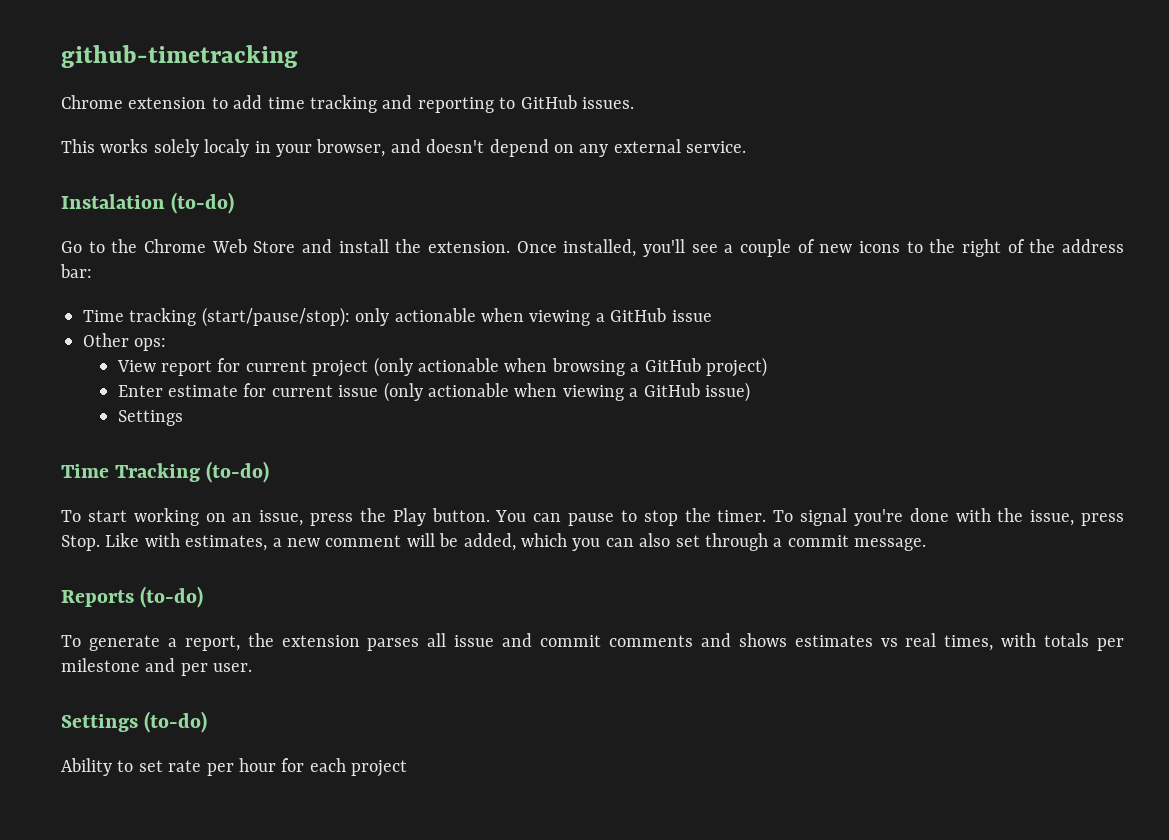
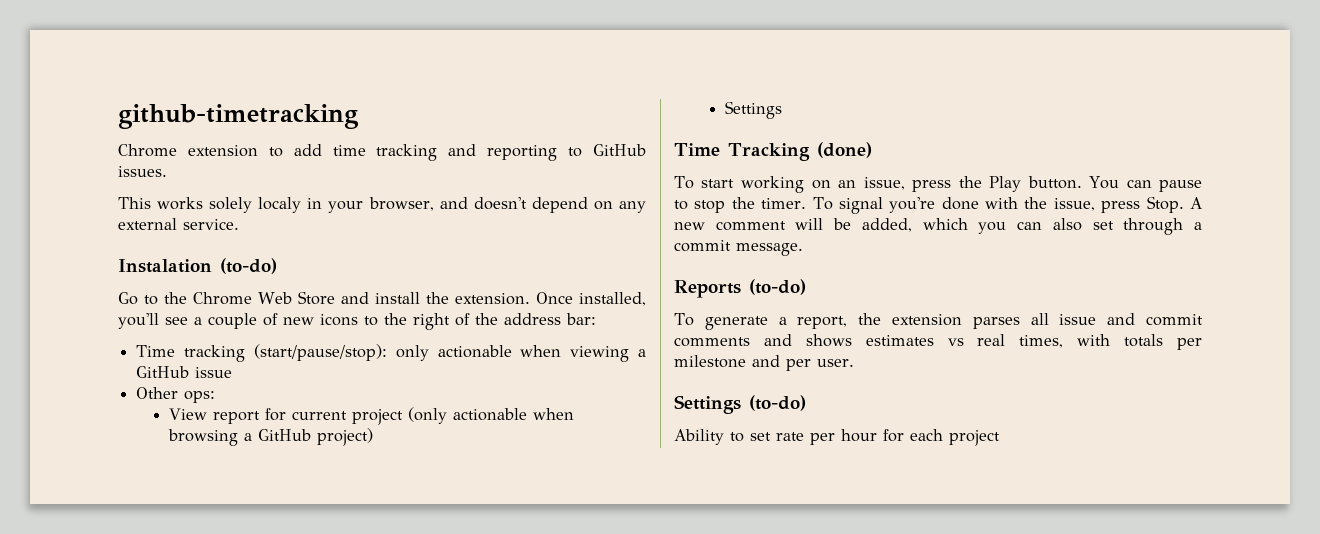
- Enter estimate for current issue (only actionable when viewing a GitHub issue)
- Time Tracking (to-do)
+ Time Tracking (done)
- Like with estimates, a new comment will be added, which you can also set through a commit message.
+ A new comment will be added, which you can also set through a commit message.

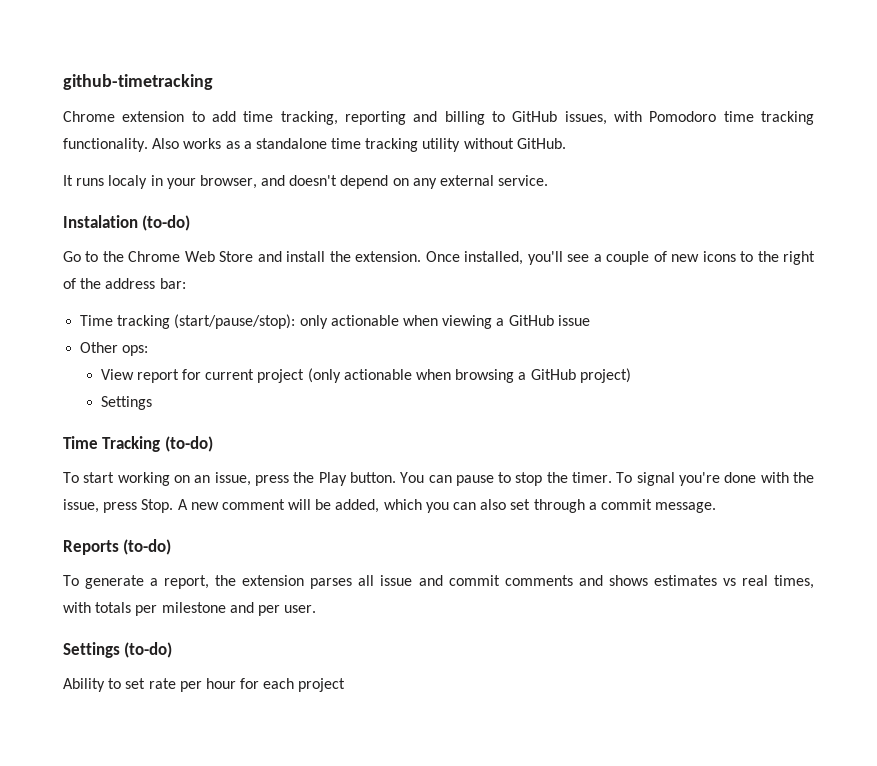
- Chrome extension to add time tracking and reporting to GitHub issues.
- This works solely localy in your browser, and doesn't depend on any external service.
+ Chrome extension to add time tracking, reporting and billing to GitHub issues, with Pomodoro time tracking functionality. Also works as a standalone time tracking utility without GitHub.
+ It runs localy in your browser, and doesn't depend on any external service.
- Time Tracking (done)
+ Time Tracking (to-do)

